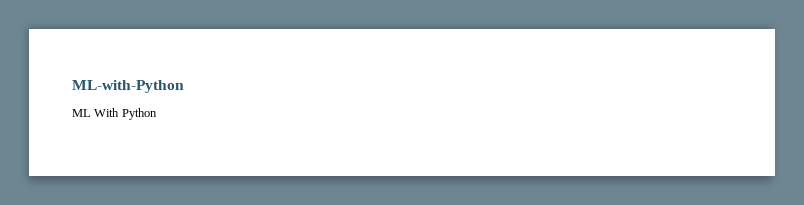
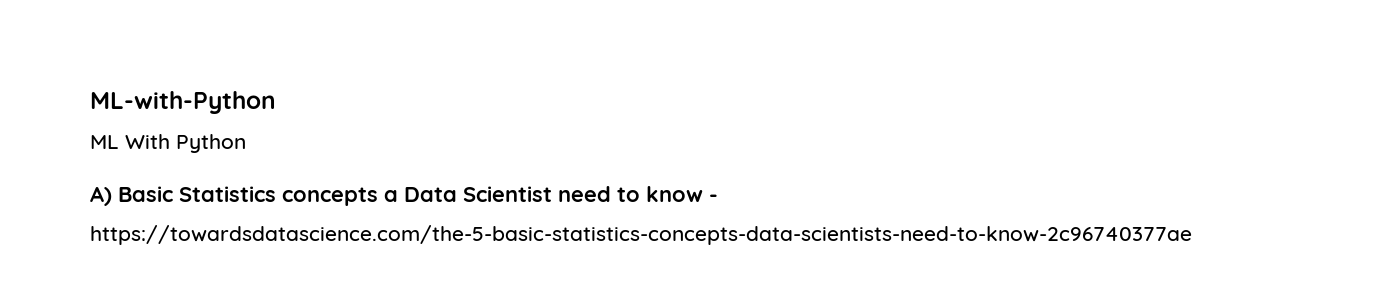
+ A) Basic Statistics concepts a Data Scientist need to know -
+ https://towardsdatascience.com/the-5-basic-statistics-concepts-data-scientists-need-to-know-2c96740377ae

